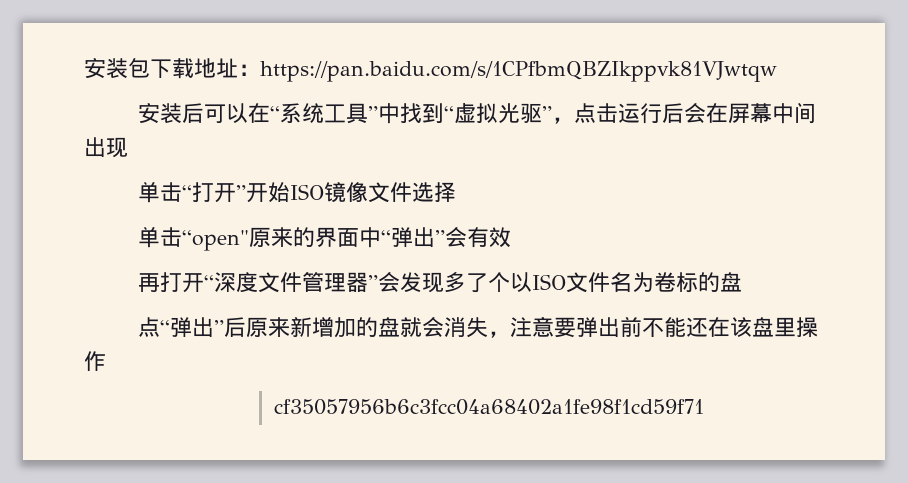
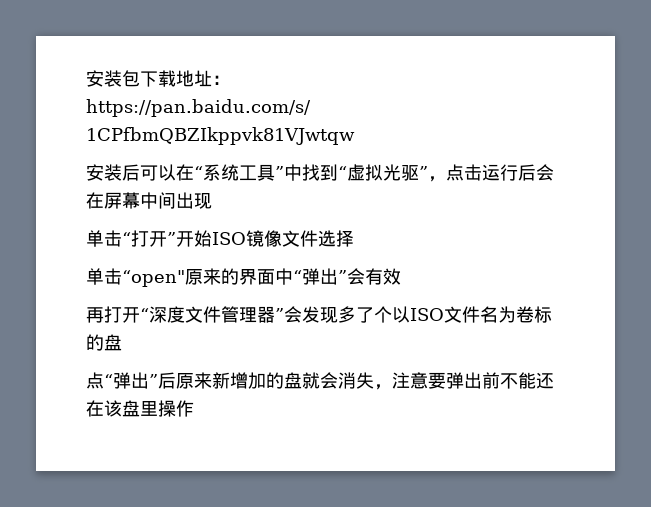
- cf35057956b6c3fcc04a68402a1fe98f1cd59f71

